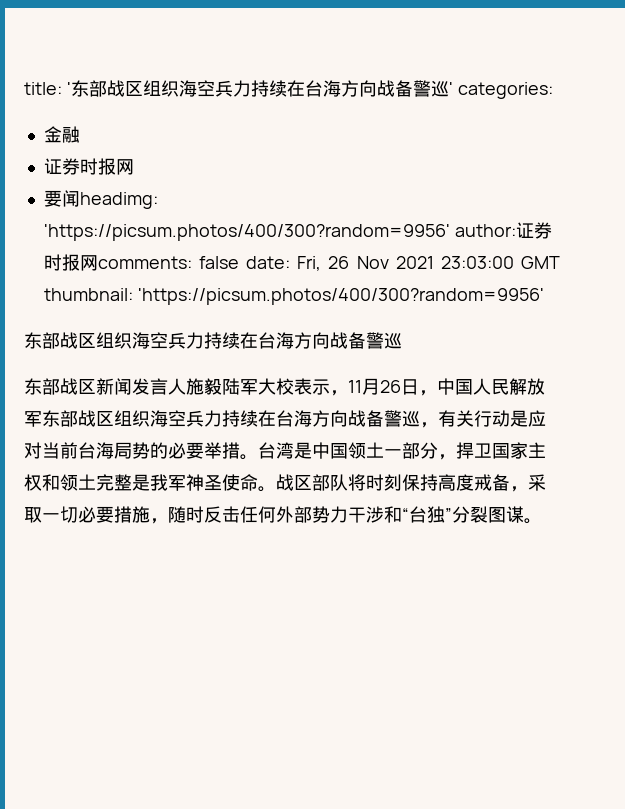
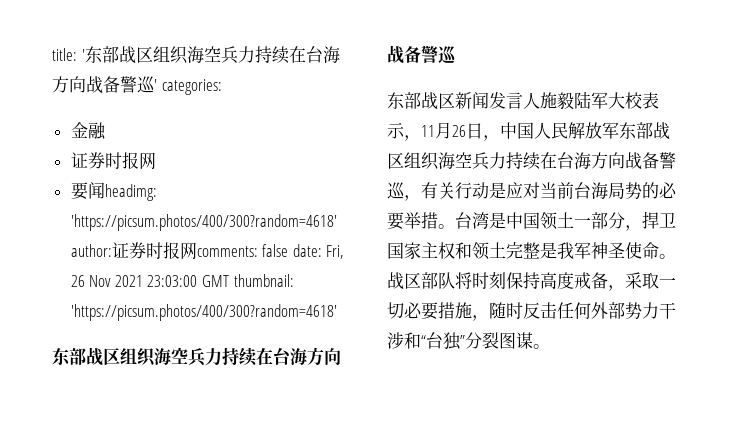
- 要闻headimg: 'https://picsum.photos/400/300?random=9956' author:证券时报网comments: false date: Fri, 26 Nov 2021 23:03:00 GMT thumbnail: 'https://picsum.photos/400/300?random=9956'
+ 要闻headimg: 'https://picsum.photos/400/300?random=4618' author:证券时报网comments: false date: Fri, 26 Nov 2021 23:03:00 GMT thumbnail: 'https://picsum.photos/400/300?random=4618'

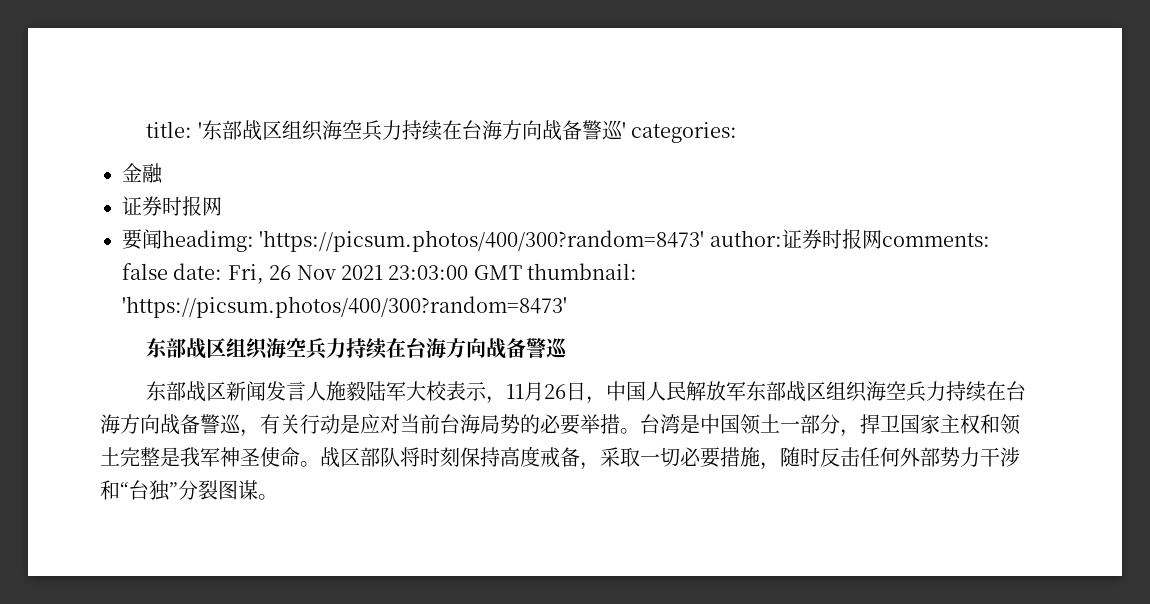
- 要闻headimg: 'https://picsum.photos/400/300?random=4618' author:证券时报网comments: false date: Fri, 26 Nov 2021 23:03:00 GMT thumbnail: 'https://picsum.photos/400/300?random=4618'
+ 要闻headimg: 'https://picsum.photos/400/300?random=8473' author:证券时报网comments: false date: Fri, 26 Nov 2021 23:03:00 GMT thumbnail: 'https://picsum.photos/400/300?random=8473'

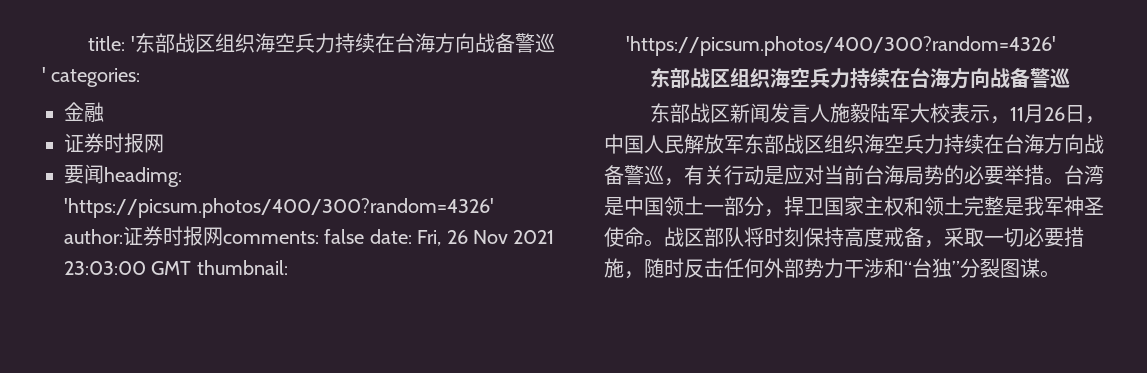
- 要闻headimg: 'https://picsum.photos/400/300?random=8473' author:证券时报网comments: false date: Fri, 26 Nov 2021 23:03:00 GMT thumbnail: 'https://picsum.photos/400/300?random=8473'
+ 要闻headimg: 'https://picsum.photos/400/300?random=4326' author:证券时报网comments: false date: Fri, 26 Nov 2021 23:03:00 GMT thumbnail: 'https://picsum.photos/400/300?random=4326'

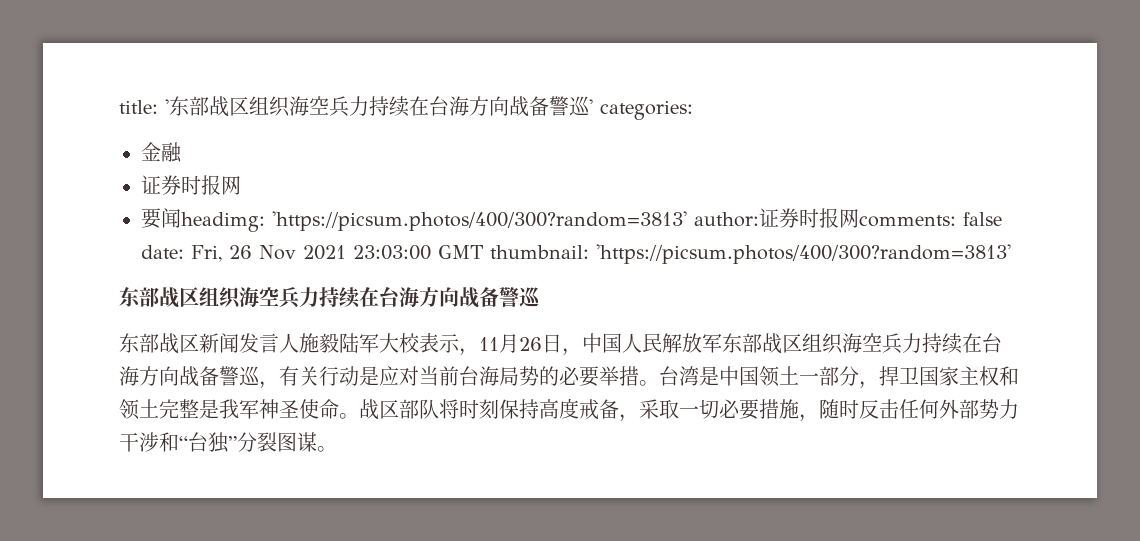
- 要闻headimg: 'https://picsum.photos/400/300?random=4326' author:证券时报网comments: false date: Fri, 26 Nov 2021 23:03:00 GMT thumbnail: 'https://picsum.photos/400/300?random=4326'
+ 要闻headimg: 'https://picsum.photos/400/300?random=3813' author:证券时报网comments: false date: Fri, 26 Nov 2021 23:03:00 GMT thumbnail: 'https://picsum.photos/400/300?random=3813'

